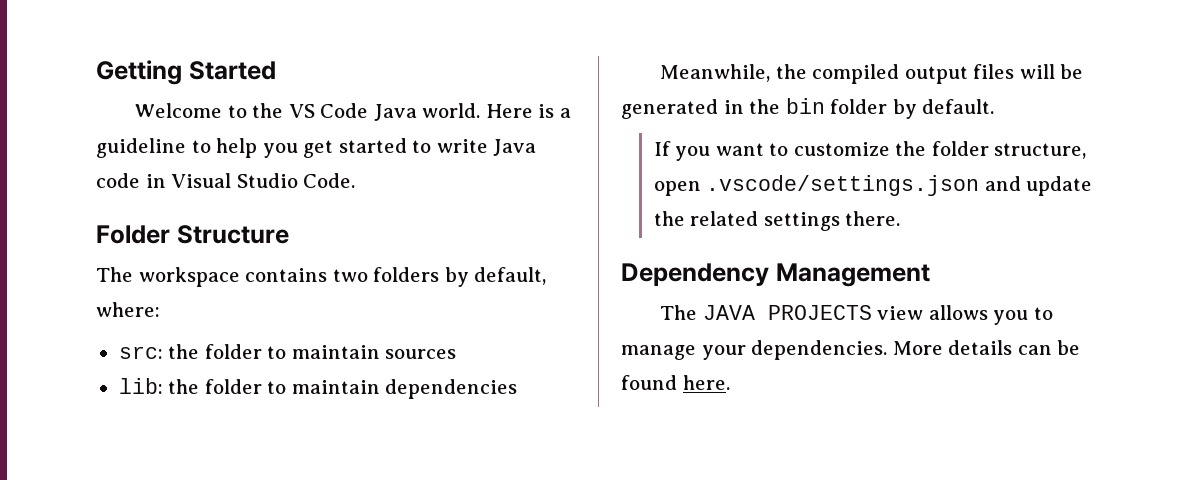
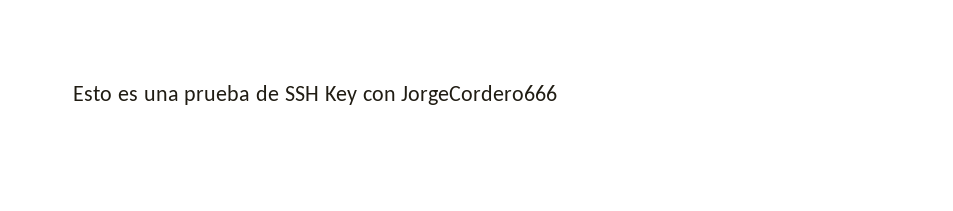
- Getting Started
- Welcome to the VS Code Java world. Here is a guideline to help you get started to write Java code in Visual Studio Code.
- Folder Structure
- The workspace contains two folders by default, where:
- src: the folder to maintain sources
- lib: the folder to maintain dependencies
- Meanwhile, the compiled output files will be generated in the bin folder by default.
- If you want to customize the folder structure, open .vscode/settings.json and update the related settings there.
- Dependency Management
- The JAVA PROJECTS view allows you to manage your dependencies. More details can be found here.
+ Esto es una prueba de SSH Key con JorgeCordero666

